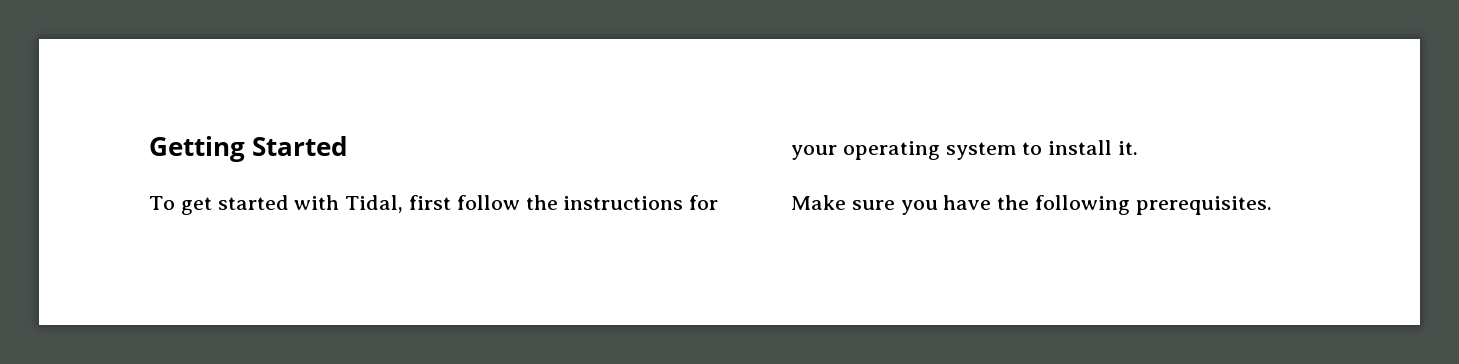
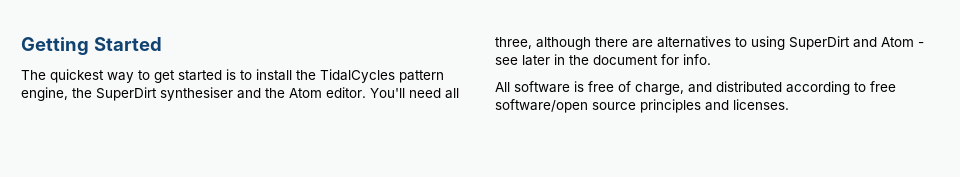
- To get started with Tidal, first follow the instructions for your operating system to install it.
- Make sure you have the following prerequisites.
+ The quickest way to get started is to install the TidalCycles pattern engine, the SuperDirt synthesiser and the Atom editor. You'll need all three, although there are alternatives to using SuperDirt and Atom - see later in the document for info.
+ All software is free of charge, and distributed according to free software/open source principles and licenses.

